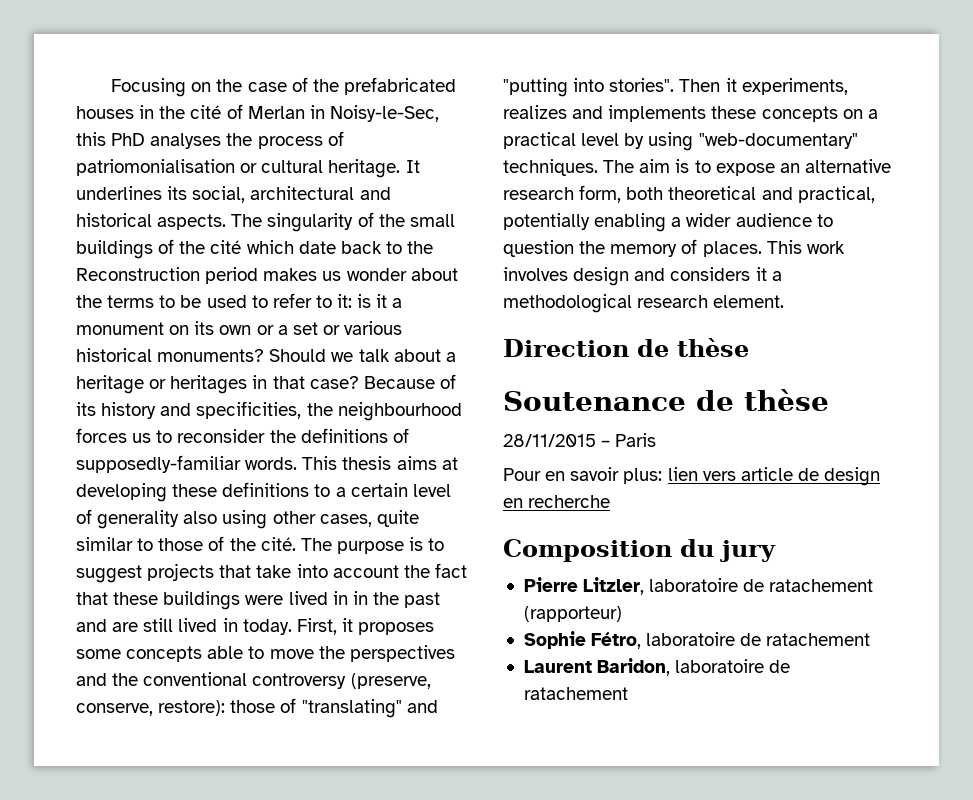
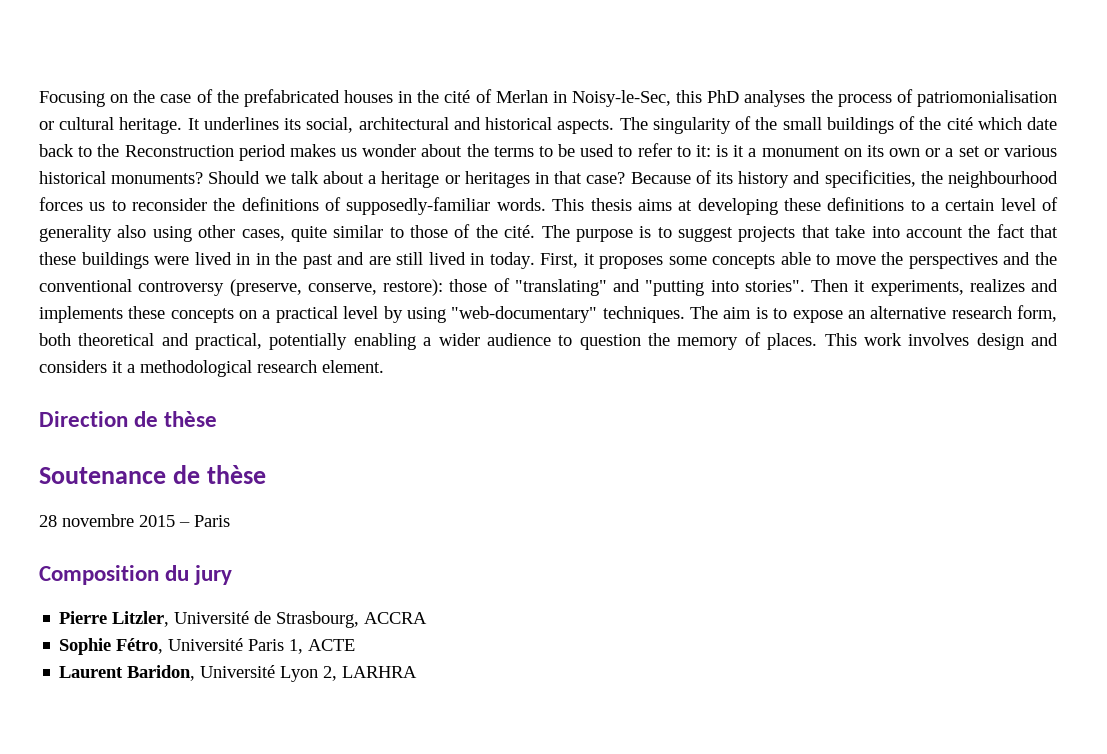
- 28/11/2015 – Paris
+ 28 novembre 2015 – Paris
- Pour en savoir plus: lien vers article de design en recherche
- Pierre Litzler, laboratoire de ratachement (rapporteur)
- Sophie Fétro, laboratoire de ratachement
- Laurent Baridon, laboratoire de ratachement
+ Pierre Litzler, Université de Strasbourg, ACCRA
+ Sophie Fétro, Université Paris 1, ACTE
+ Laurent Baridon, Université Lyon 2, LARHRA

